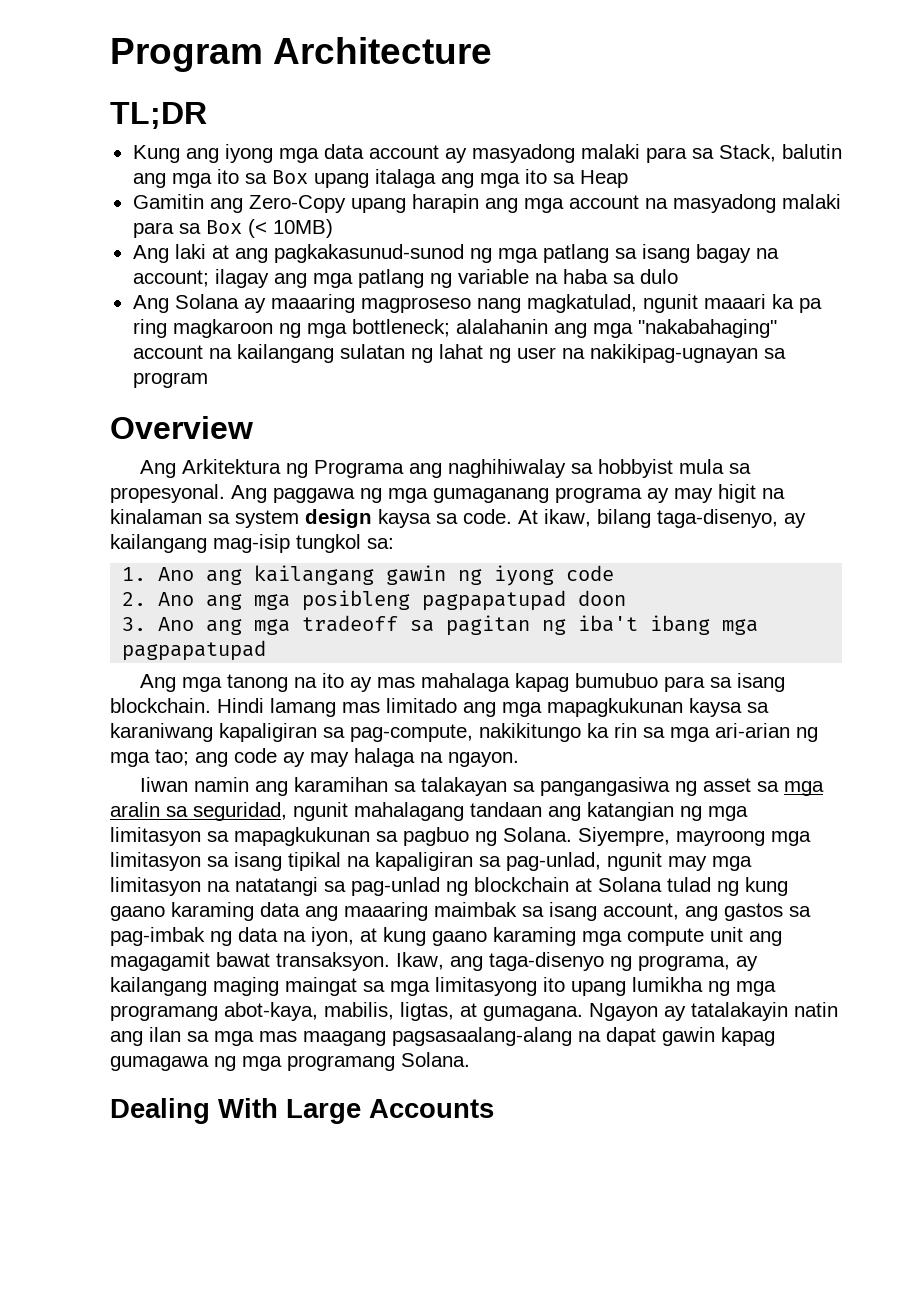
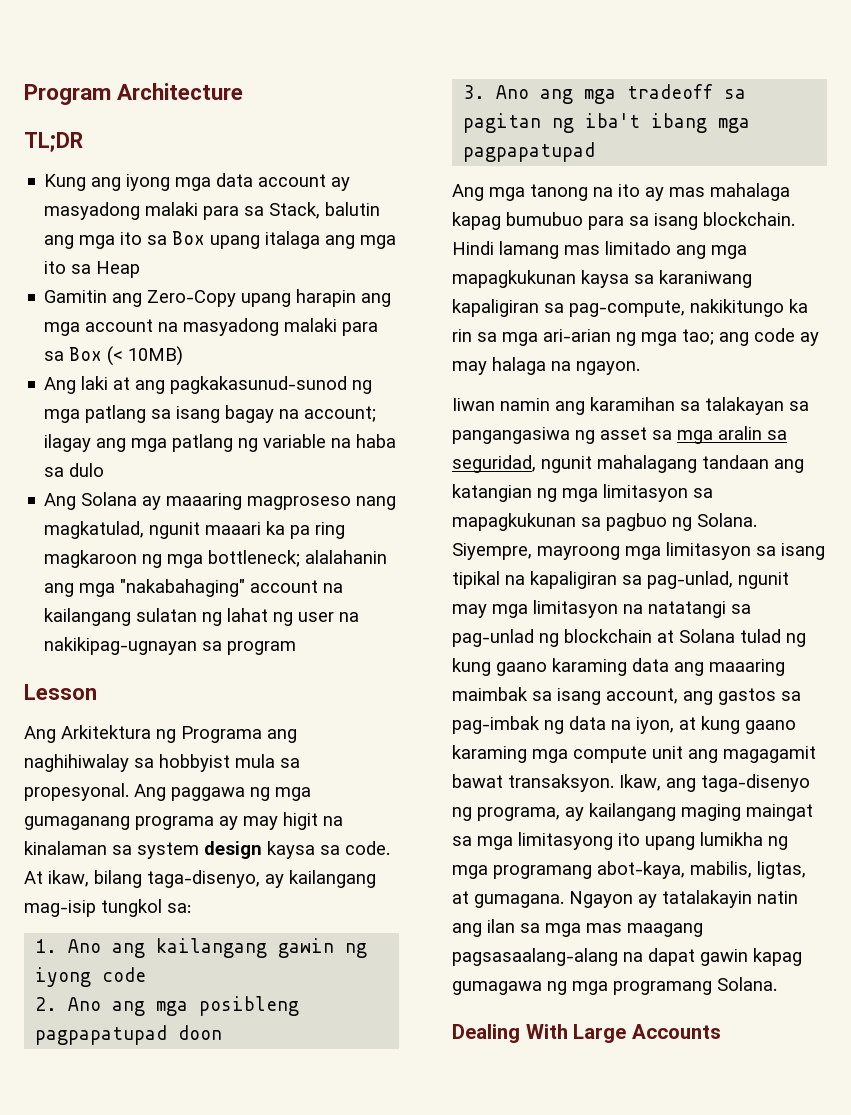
- Overview
+ Lesson

